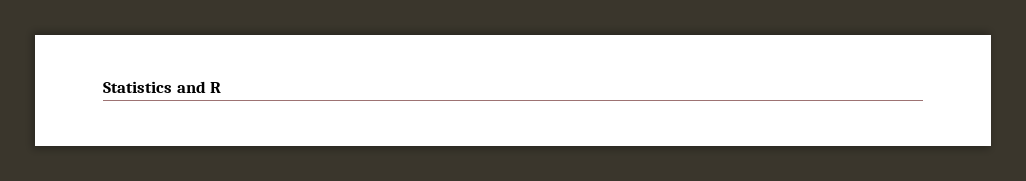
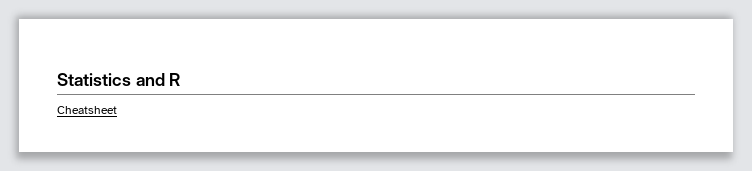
+ Cheatsheet

